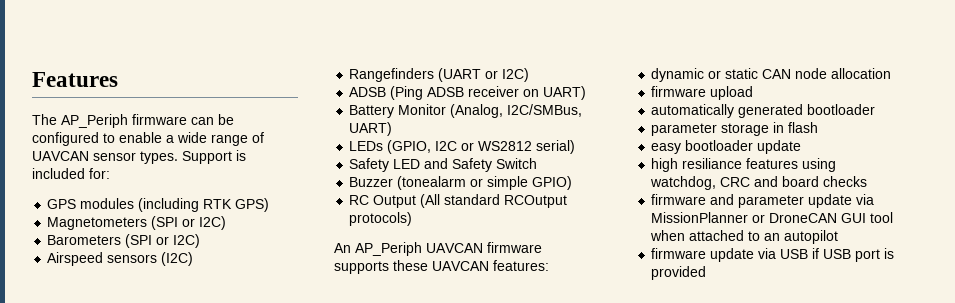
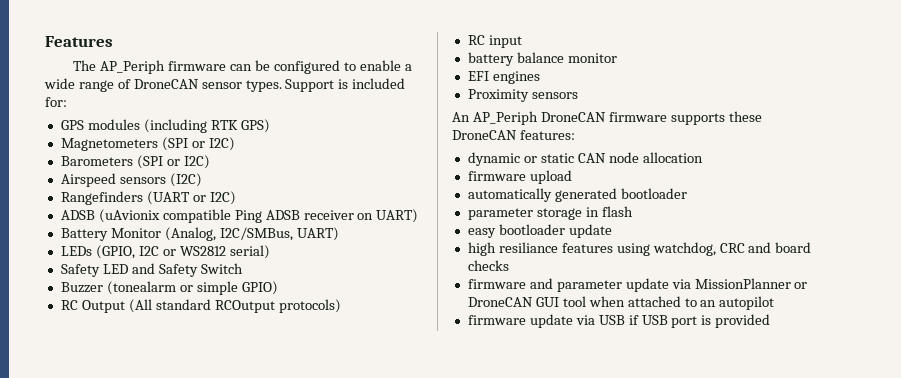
- The AP_Periph firmware can be configured to enable a wide range of UAVCAN sensor types.
+ The AP_Periph firmware can be configured to enable a wide range of DroneCAN sensor types.
- ADSB (Ping ADSB receiver on UART)
+ ADSB (uAvionix compatible Ping ADSB receiver on UART)
+ RC input
+ battery balance monitor
+ EFI engines
+ Proximity sensors
- An AP_Periph UAVCAN firmware supports these UAVCAN features:
+ An AP_Periph DroneCAN firmware supports these DroneCAN features:

